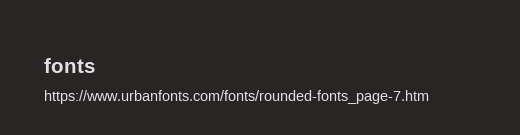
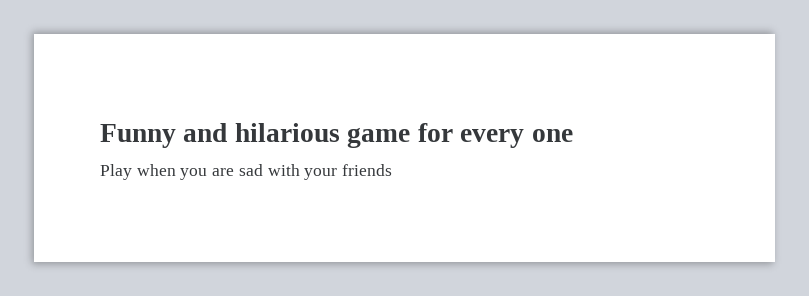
- fonts
- https://www.urbanfonts.com/fonts/rounded-fonts_page-7.htm
+ Funny and hilarious game for every one
+ Play when you are sad with your friends

